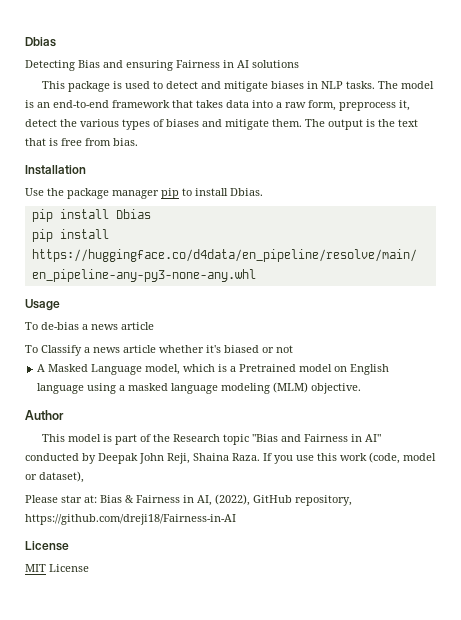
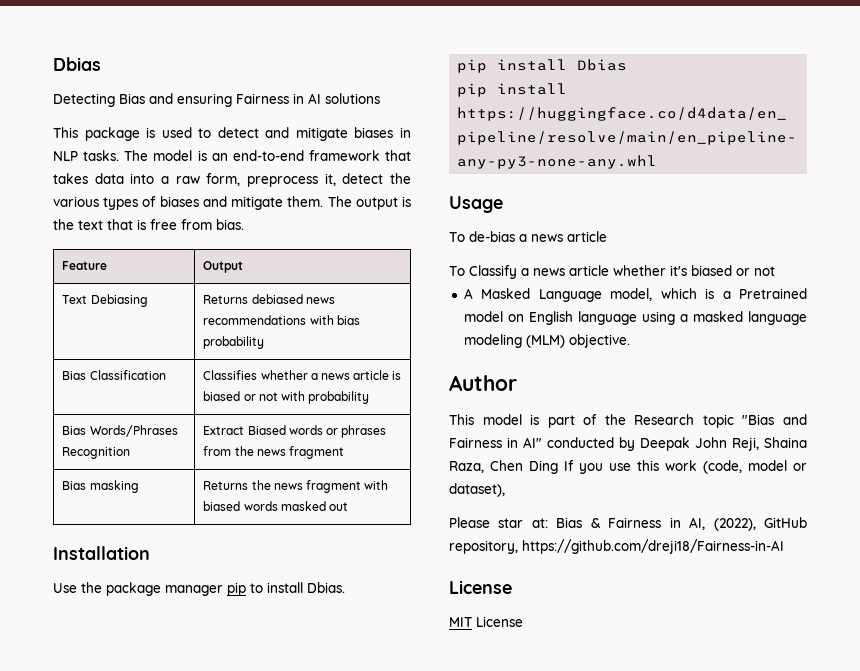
+ Feature | Output
+ Text Debiasing | Returns debiased news recommendations with bias probability
+ Bias Classification | Classifies whether a news article is biased or not with probability
+ Bias Words/Phrases Recognition | Extract Biased words or phrases from the news fragment
+ Bias masking | Returns the news fragment with biased words masked out
- This model is part of the Research topic "Bias and Fairness in AI" conducted by Deepak John Reji, Shaina Raza. If you use this work (code, model or dataset),
+ This model is part of the Research topic "Bias and Fairness in AI" conducted by Deepak John Reji, Shaina Raza, Chen Ding If you use this work (code, model or dataset),

